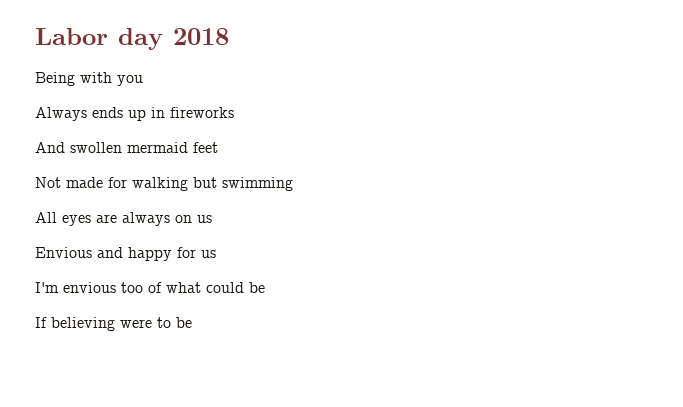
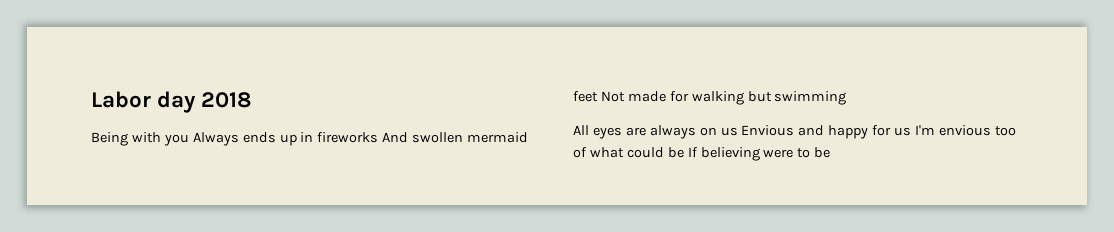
- Being with you
- Always ends up in fireworks
- And swollen mermaid feet
- Not made for walking but swimming
+ Being with you Always ends up in fireworks And swollen mermaid feet Not made for walking but swimming
- All eyes are always on us
- Envious and happy for us
- I'm envious too of what could be
- If believing were to be
+ All eyes are always on us Envious and happy for us I'm envious too of what could be If believing were to be

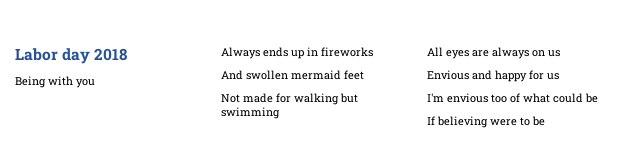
- Being with you Always ends up in fireworks And swollen mermaid feet Not made for walking but swimming
+ Being with you
+ Always ends up in fireworks
+ And swollen mermaid feet
+ Not made for walking but swimming
- All eyes are always on us Envious and happy for us I'm envious too of what could be If believing were to be
+ All eyes are always on us
+ Envious and happy for us
+ I'm envious too of what could be
+ If believing were to be

